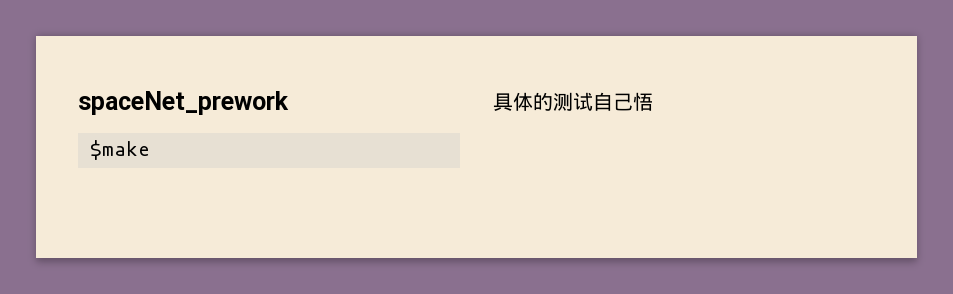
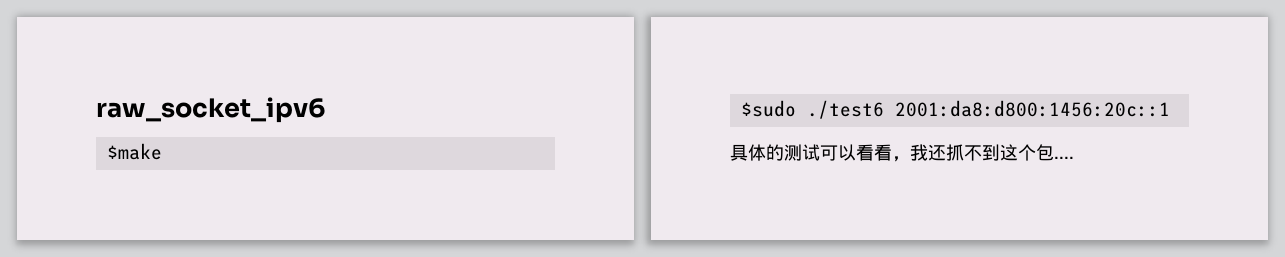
- spaceNet_prework
+ raw_socket_ipv6
+ $sudo ./test6 2001:da8:d800:1456:20c::1
- 具体的测试自己悟
+ 具体的测试可以看看，我还抓不到这个包....

